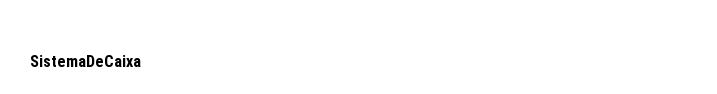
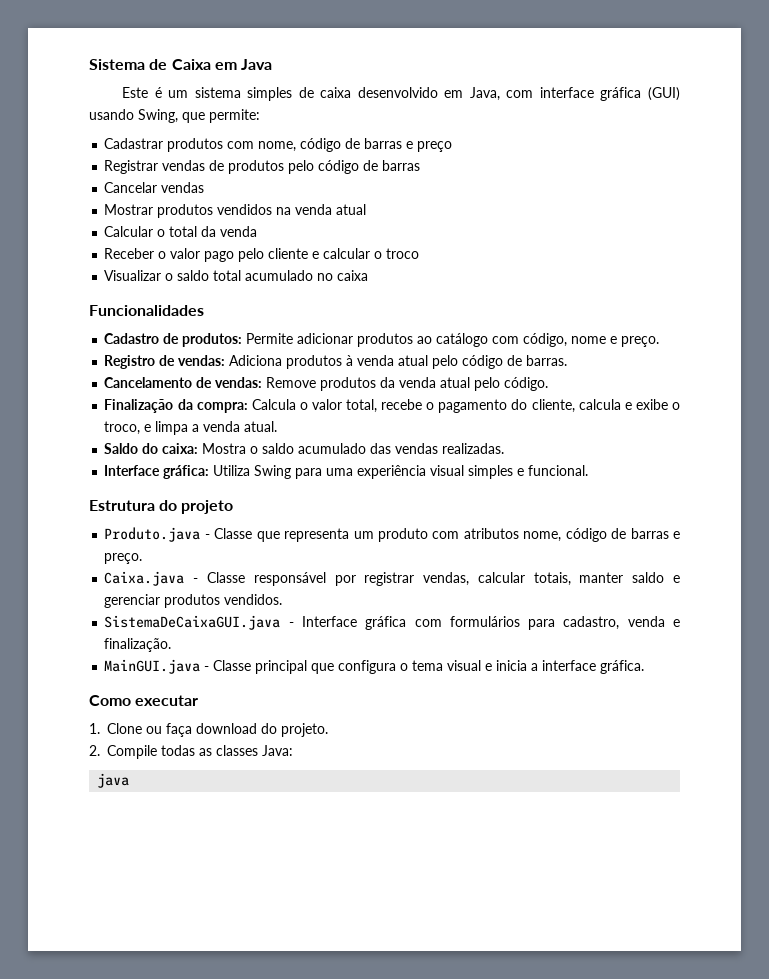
- SistemaDeCaixa
+ Sistema de Caixa em Java
+ Este é um sistema simples de caixa desenvolvido em Java, com interface gráfica (GUI) usando Swing, que permite:
+ Cadastrar produtos com nome, código de barras e preço
+ Registrar vendas de produtos pelo código de barras
+ Cancelar vendas
+ Mostrar produtos vendidos na venda atual
+ Calcular o total da venda
+ Receber o valor pago pelo cliente e calcular o troco
+ Visualizar o saldo total acumulado no caixa
+ Funcionalidades
+ Cadastro de produtos: Permite adicionar produtos ao catálogo com código, nome e preço.
+ Registro de vendas: Adiciona produtos à venda atual pelo código de barras.
+ Cancelamento de vendas: Remove produtos da venda atual pelo código.
+ Finalização da compra: Calcula o valor total, recebe o pagamento do cliente, calcula e exibe o troco, e limpa a venda atual.
+ Saldo do caixa: Mostra o saldo acumulado das vendas realizadas.
+ Interface gráfica: Utiliza Swing para uma experiência visual simples e funcional.
+ Estrutura do projeto
+ Produto.java - Classe que representa um produto com atributos nome, código de barras e preço.
+ Caixa.java - Classe responsável por registrar vendas, calcular totais, manter saldo e gerenciar produtos vendidos.
+ SistemaDeCaixaGUI.java - Interface gráfica com formulários para cadastro, venda e finalização.
+ MainGUI.java - Classe principal que configura o tema visual e inicia a interface gráfica.
+ Como executar
+ 1. Clone ou faça download do projeto.
+ 2. Compile todas as classes Java:
+ java

